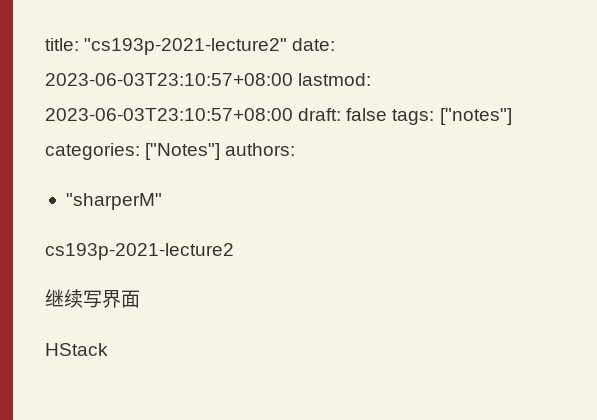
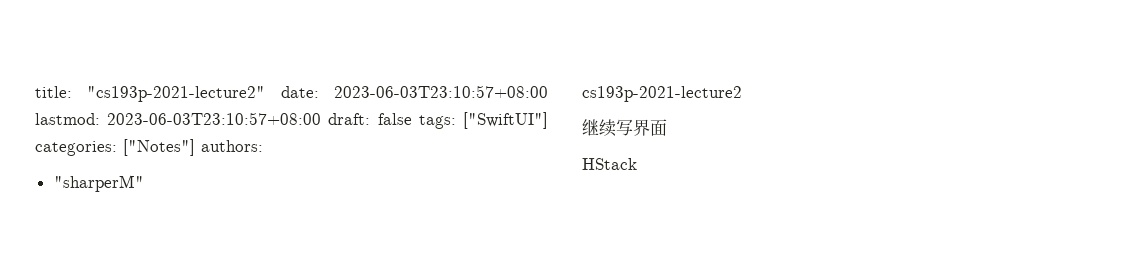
- title: "cs193p-2021-lecture2" date: 2023-06-03T23:10:57+08:00 lastmod: 2023-06-03T23:10:57+08:00 draft: false tags: ["notes"] categories: ["Notes"] authors:
+ title: "cs193p-2021-lecture2" date: 2023-06-03T23:10:57+08:00 lastmod: 2023-06-03T23:10:57+08:00 draft: false tags: ["SwiftUI"] categories: ["Notes"] authors:

